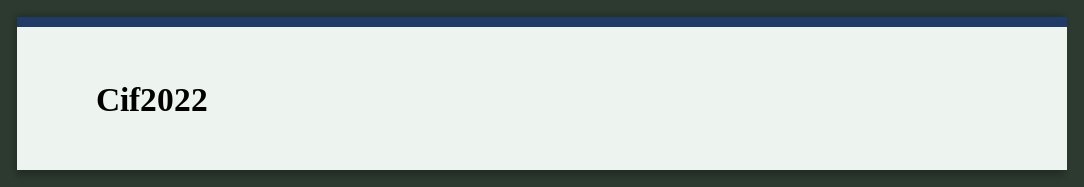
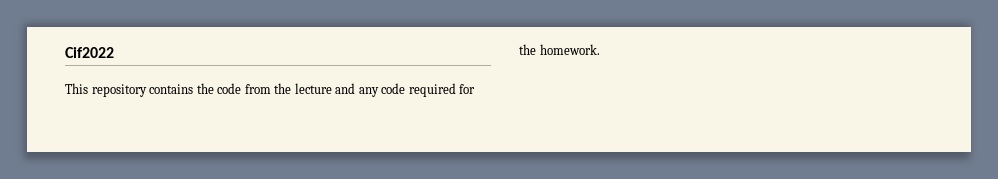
+ This repository contains the code from the lecture and any code required for the homework.

